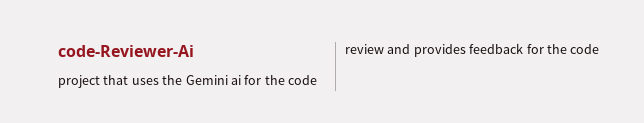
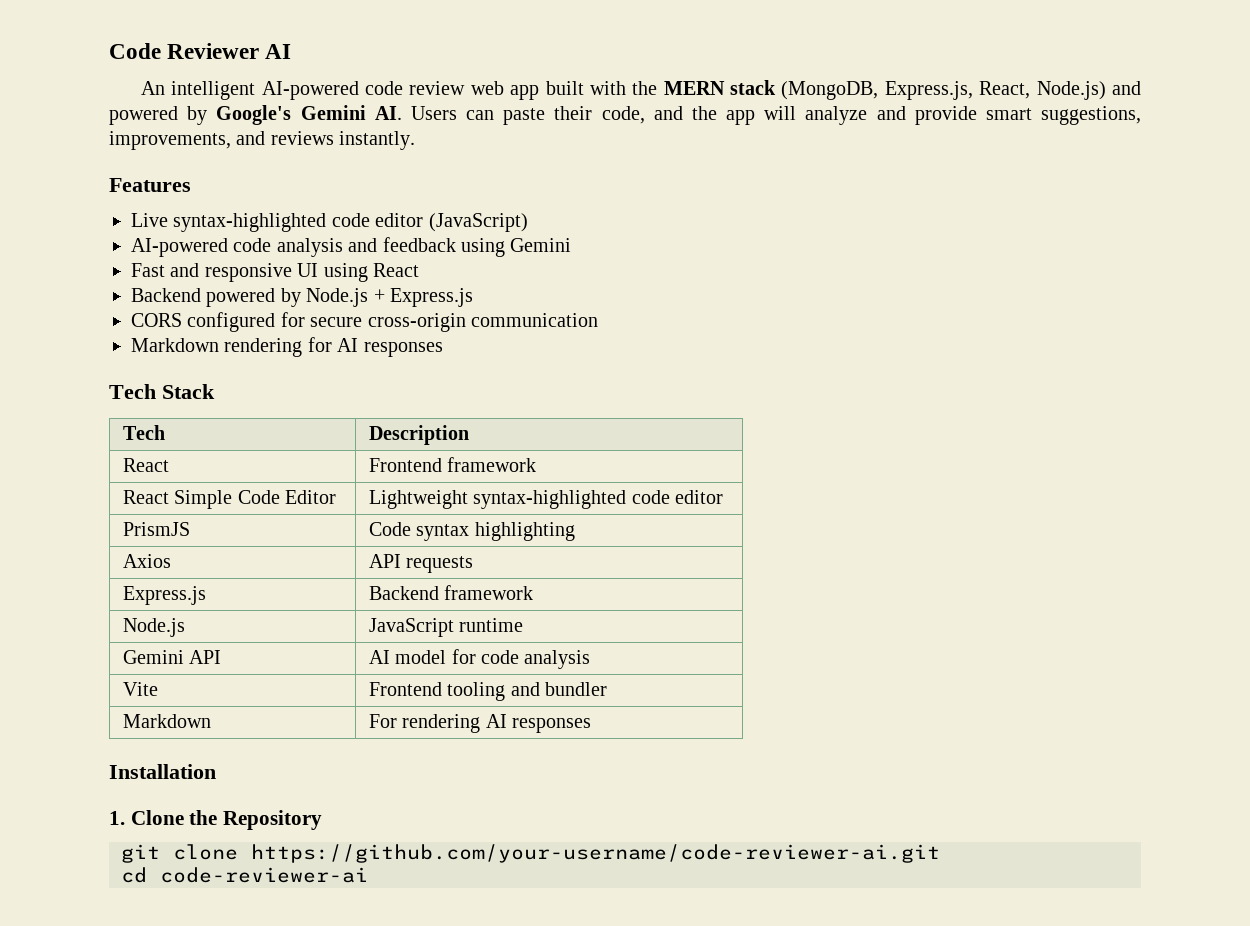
- code-Reviewer-Ai
- project that uses the Gemini ai for the code review and provides feedback for the code
+ Code Reviewer AI
+ An intelligent AI-powered code review web app built with the MERN stack (MongoDB, Express.js, React, Node.js) and powered by Google's Gemini AI. Users can paste their code, and the app will analyze and provide smart suggestions, improvements, and reviews instantly.
+ Features
+ Live syntax-highlighted code editor (JavaScript)
+ AI-powered code analysis and feedback using Gemini
+ Fast and responsive UI using React
+ Backend powered by Node.js + Express.js
+ CORS configured for secure cross-origin communication
+ Markdown rendering for AI responses
+ Tech Stack
+ Tech | Description
+ React | Frontend framework
+ React Simple Code Editor | Lightweight syntax-highlighted code editor
+ PrismJS | Code syntax highlighting
+ Axios | API requests
+ Express.js | Backend framework
+ Node.js | JavaScript runtime
+ Gemini API | AI model for code analysis
+ Vite | Frontend tooling and bundler
+ Markdown | For rendering AI responses
+ Installation
+ 1. Clone the Repository
+ git clone https://github.com/your-username/code-reviewer-ai.git
+ cd code-reviewer-ai

